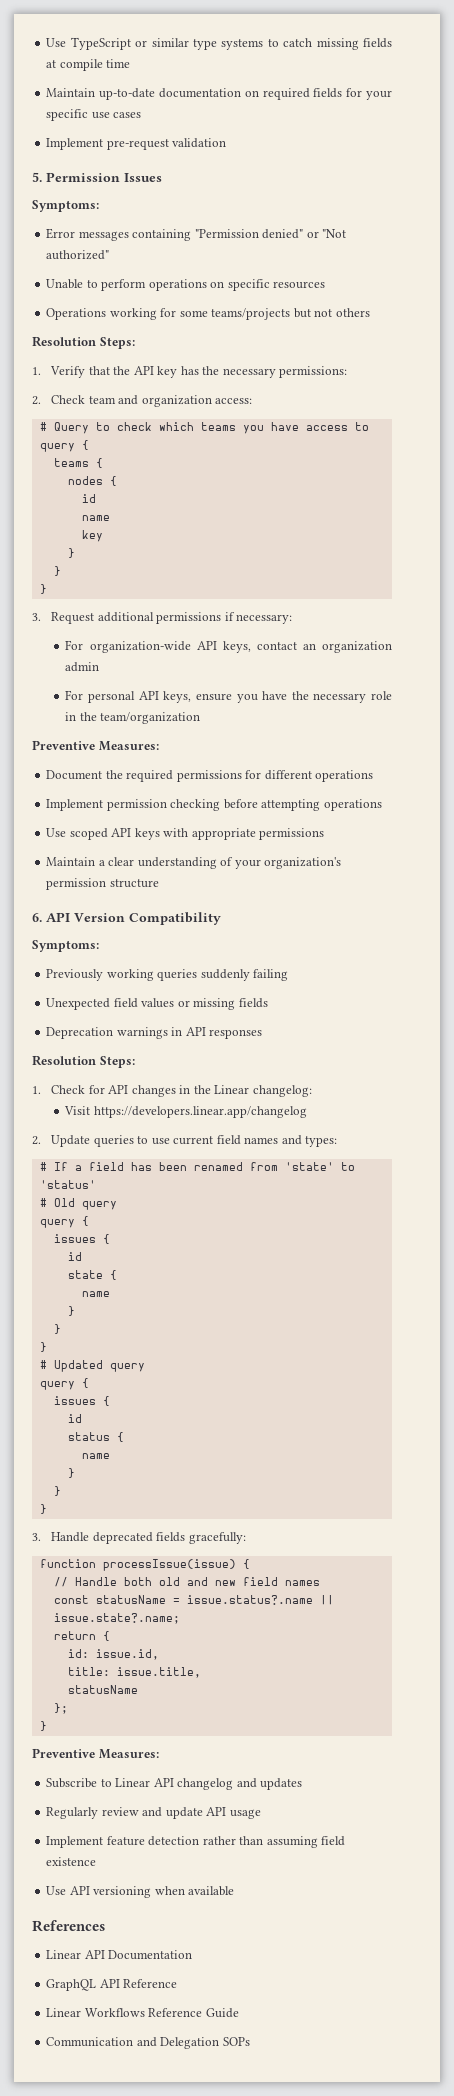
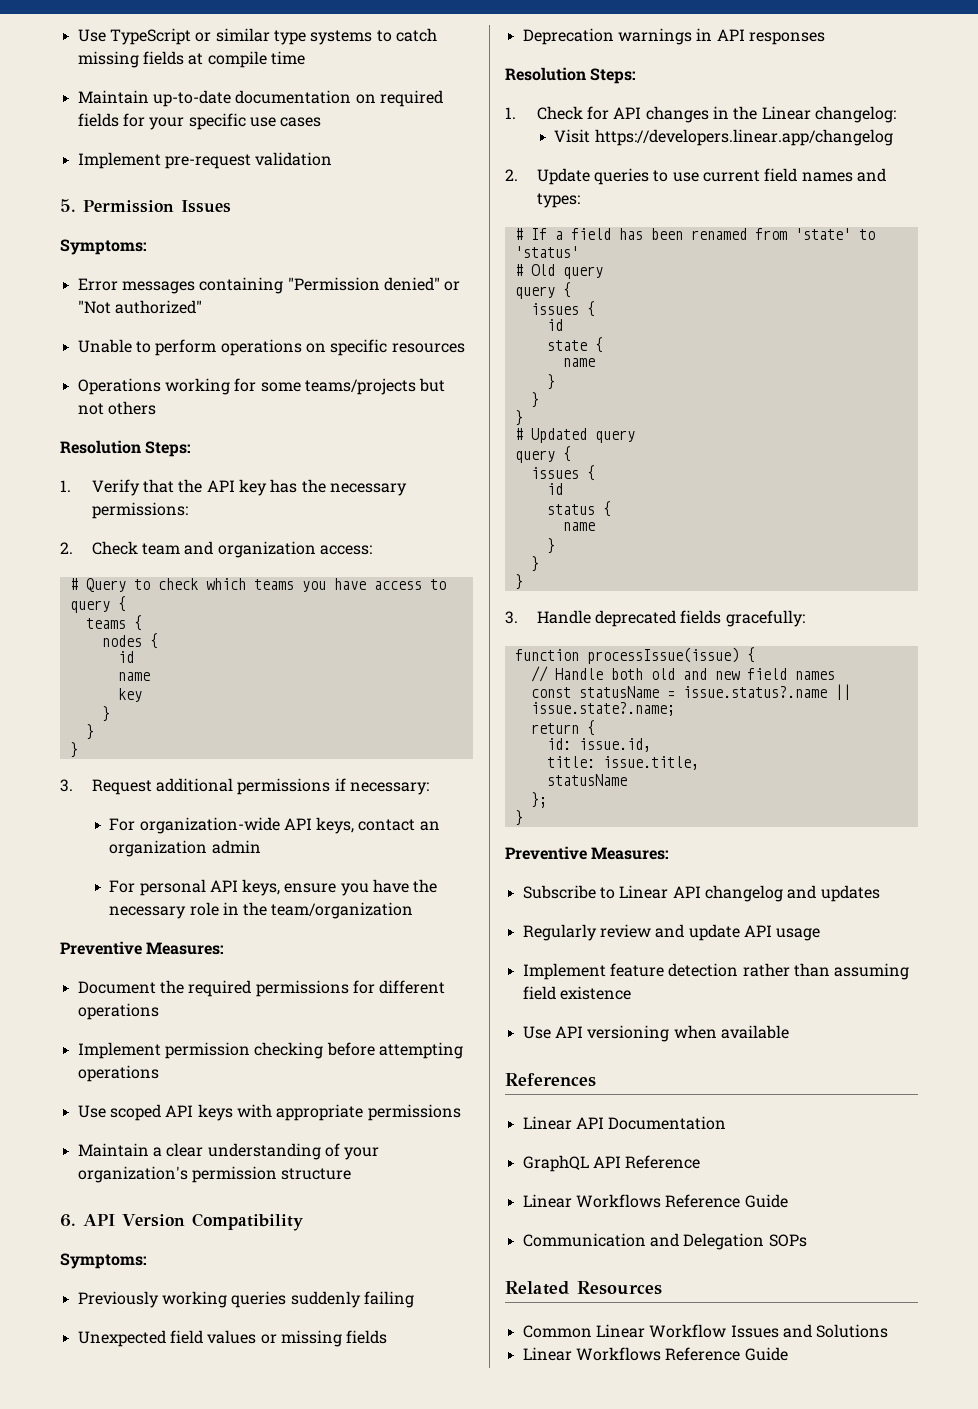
+ Related Resources
+ Common Linear Workflow Issues and Solutions
+ Linear Workflows Reference Guide

